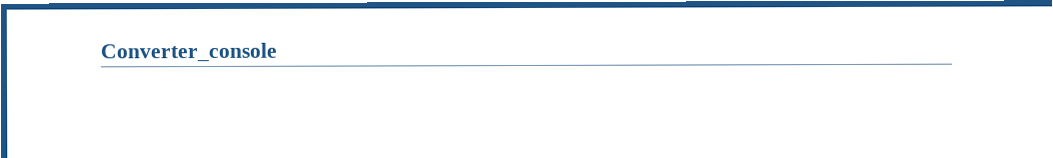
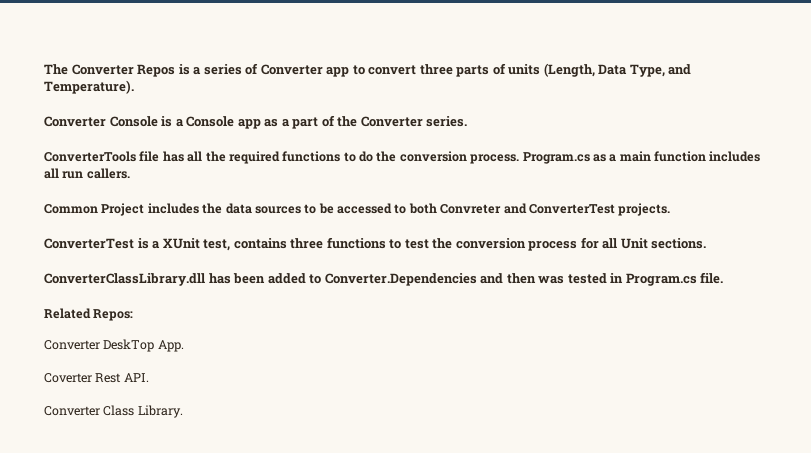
- Converter_console
+ The Converter Repos is a series of Converter app to convert three parts of units (Length, Data Type, and Temperature).
+ Converter Console is a Console app as a part of the Converter series.
+ ConverterTools file has all the required functions to do the conversion process. Program.cs as a main function includes all run callers.
+ Common Project includes the data sources to be accessed to both Convreter and ConverterTest projects.
+ ConverterTest is a XUnit test, contains three functions to test the conversion process for all Unit sections.
+ ConverterClassLibrary.dll has been added to Converter.Dependencies and then was tested in Program.cs file.
+ Related Repos:
+ Converter DeskTop App.
+ Coverter Rest API.
+ Converter Class Library.

